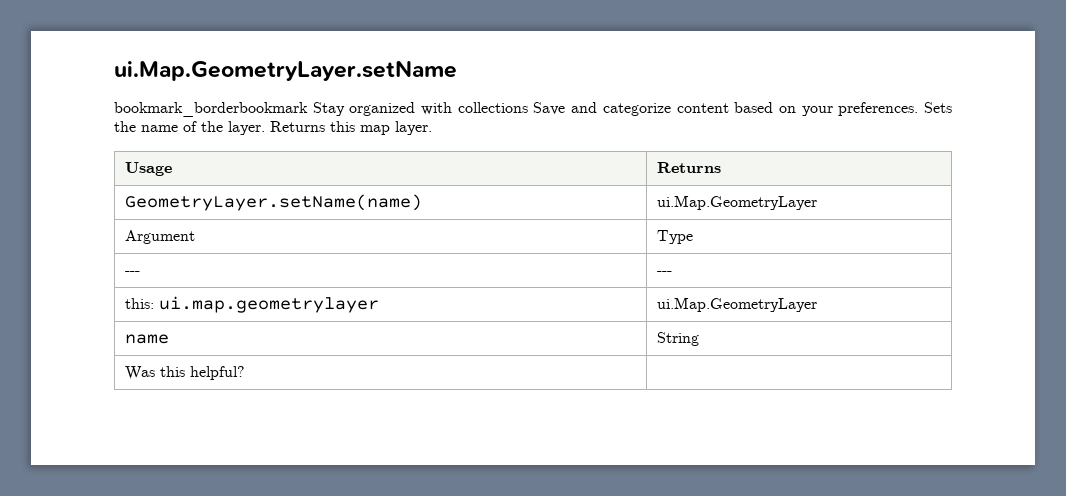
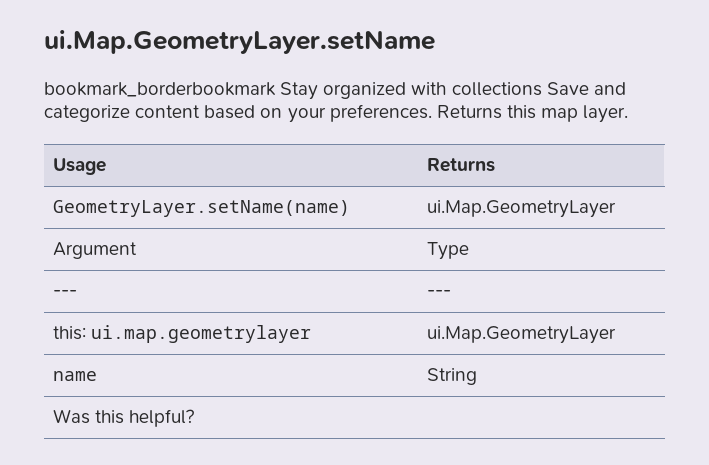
- Sets the name of the layer.

